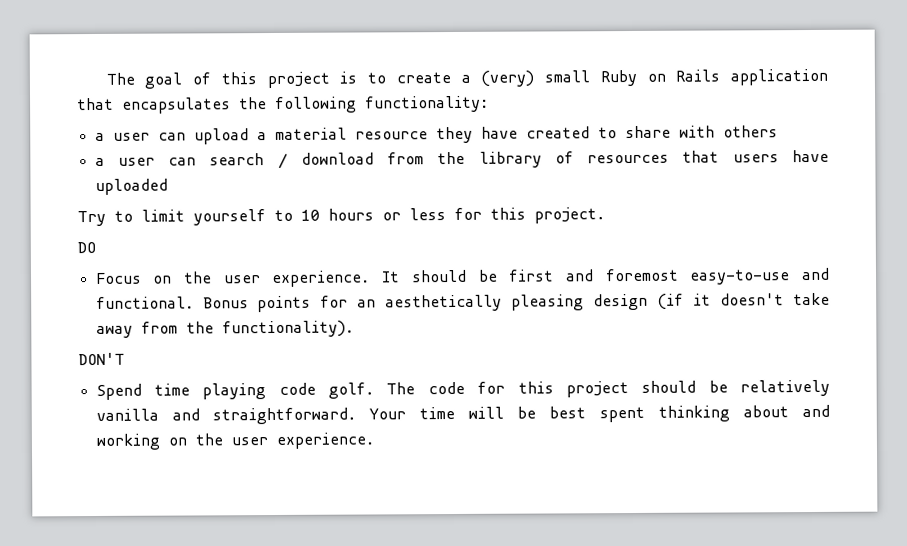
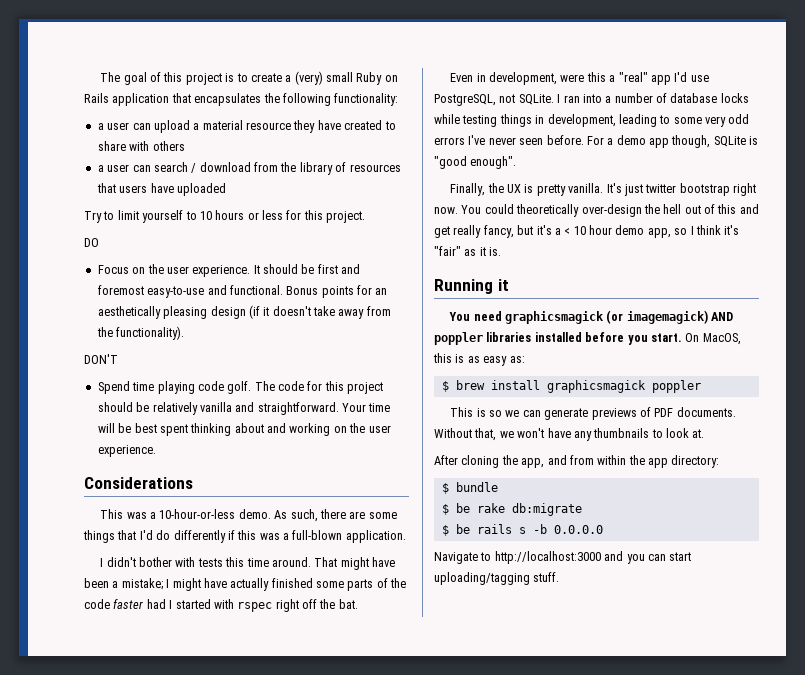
+ Considerations
+ This was a 10-hour-or-less demo. As such, there are some things that I'd do differently if this was a full-blown application.
+ I didn't bother with tests this time around. That might have been a mistake; I might have actually finished some parts of the code faster had I started with rspec right off the bat.
+ Even in development, were this a "real" app I'd use PostgreSQL, not SQLite. I ran into a number of database locks while testing things in development, leading to some very odd errors I've never seen before. For a demo app though, SQLite is "good enough".
+ Finally, the UX is pretty vanilla. It's just twitter bootstrap right now. You could theoretically over-design the hell out of this and get really fancy, but it's a < 10 hour demo app, so I think it's "fair" as it is.
+ Running it
+ You need graphicsmagick (or imagemagick) AND poppler libraries installed before you start. On MacOS, this is as easy as:
+ $ brew install graphicsmagick poppler
+ This is so we can generate previews of PDF documents. Without that, we won't have any thumbnails to look at.
+ After cloning the app, and from within the app directory:
+ $ bundle
+ $ be rake db:migrate
+ $ be rails s -b 0.0.0.0
+ Navigate to http://localhost:3000 and you can start uploading/tagging stuff.

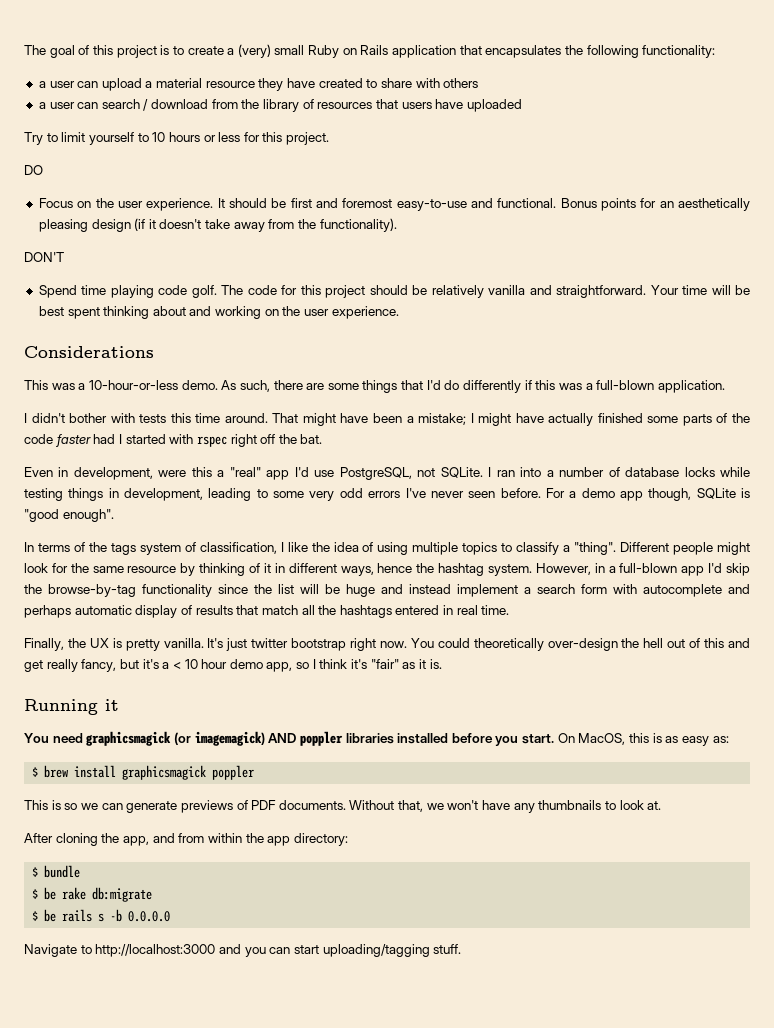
+ In terms of the tags system of classification, I like the idea of using multiple topics to classify a "thing". Different people might look for the same resource by thinking of it in different ways, hence the hashtag system. However, in a full-blown app I'd skip the browse-by-tag functionality since the list will be huge and instead implement a search form with autocomplete and perhaps automatic display of results that match all the hashtags entered in real time.

